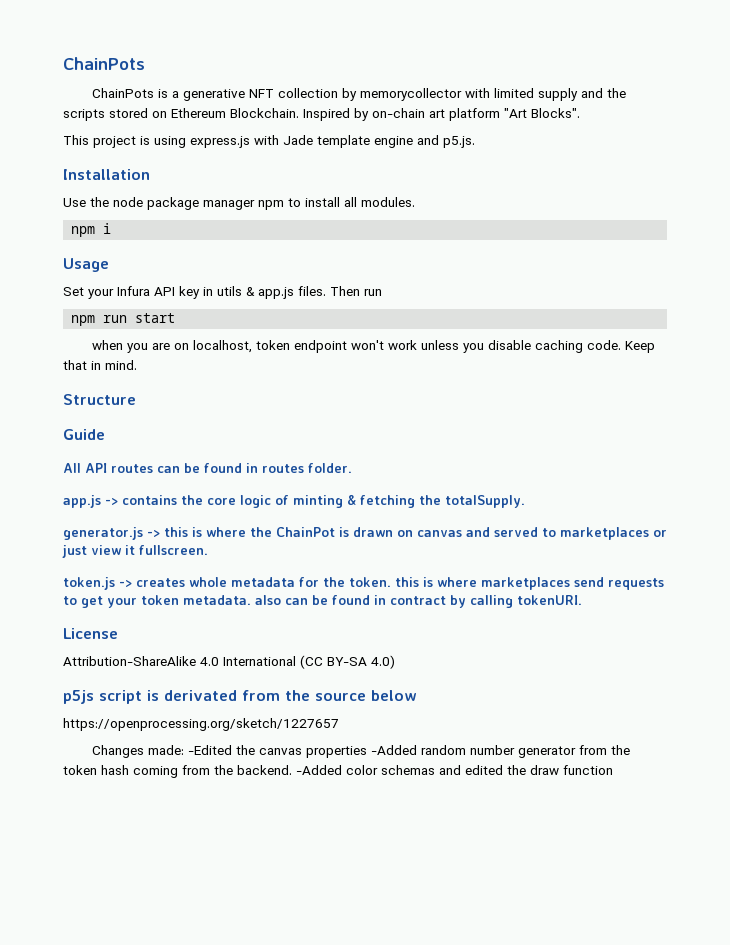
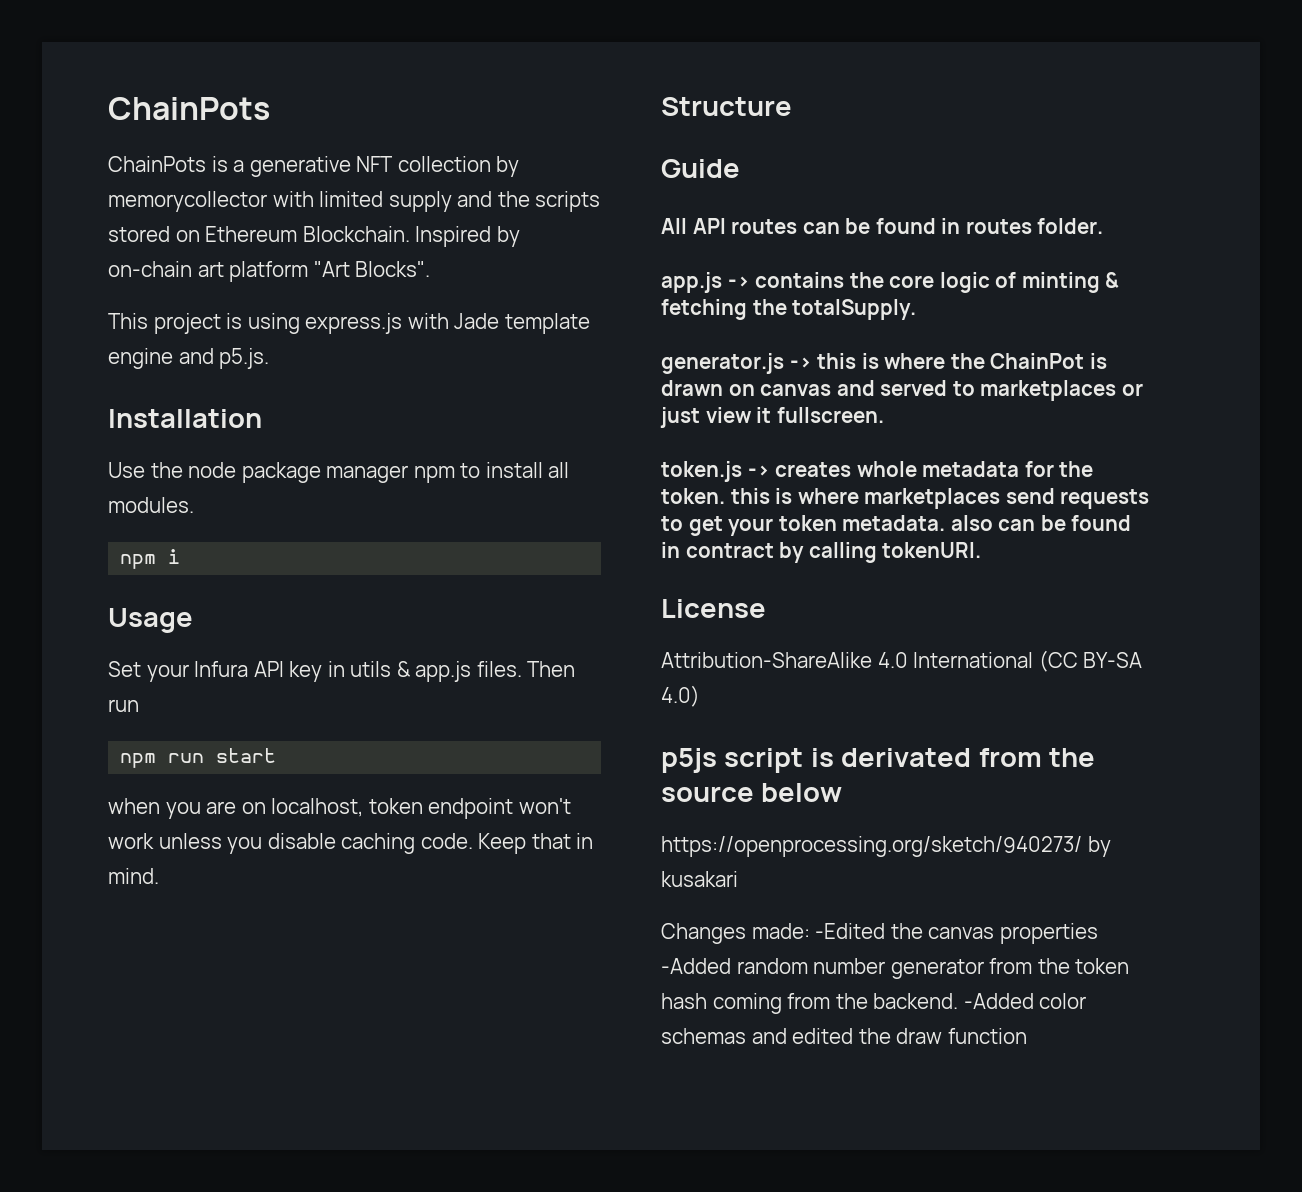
- https://openprocessing.org/sketch/1227657
+ https://openprocessing.org/sketch/940273/ by kusakari

